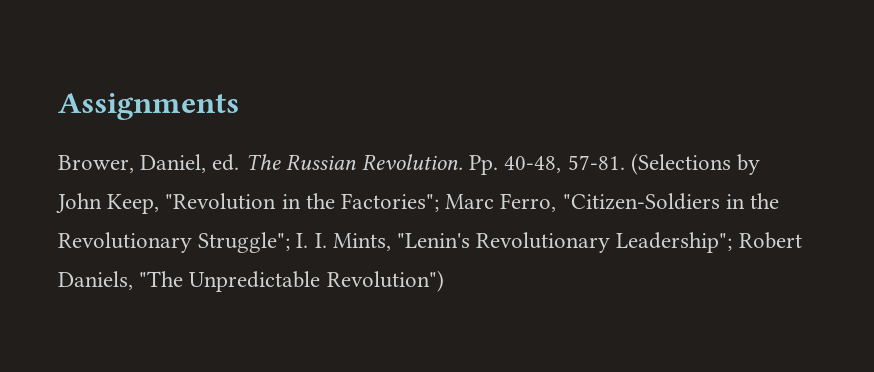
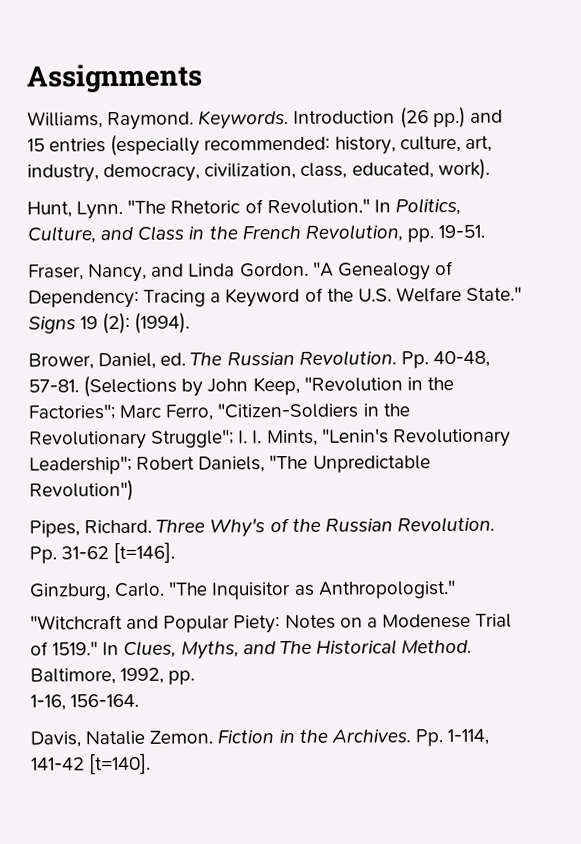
+ Williams, Raymond. Keywords. Introduction (26 pp.) and 15 entries (especially recommended: history, culture, art, industry, democracy, civilization, class, educated, work).
+ Hunt, Lynn. "The Rhetoric of Revolution." In Politics, Culture, and Class in the French Revolution, pp. 19-51.
+ Fraser, Nancy, and Linda Gordon. "A Genealogy of Dependency: Tracing a Keyword of the U.S. Welfare State." Signs 19 (2): (1994).
+ Pipes, Richard. Three Why's of the Russian Revolution. Pp. 31-62 [t=146].
+ Ginzburg, Carlo. "The Inquisitor as Anthropologist."
+ "Witchcraft and Popular Piety: Notes on a Modenese Trial of 1519." In Clues, Myths, and The Historical Method. Baltimore, 1992, pp.
+ 1-16, 156-164.
+ Davis, Natalie Zemon. Fiction in the Archives. Pp. 1-114, 141-42 [t=140].

